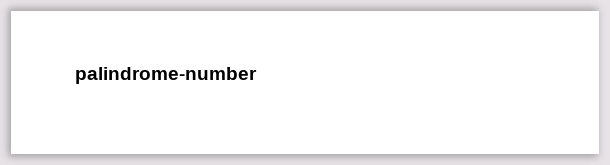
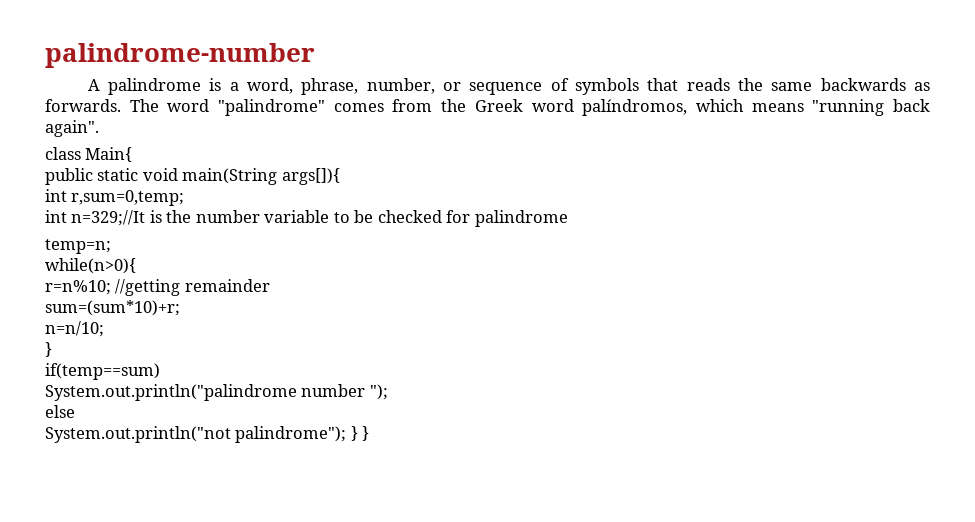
+ A palindrome is a word, phrase, number, or sequence of symbols that reads the same backwards as forwards. The word "palindrome" comes from the Greek word palíndromos, which means "running back again".
+ class Main{
+ public static void main(String args[]){
+ int r,sum=0,temp;
+ int n=329;//It is the number variable to be checked for palindrome
+ temp=n;
+ while(n>0){
+ r=n%10; //getting remainder
+ sum=(sum*10)+r;
+ n=n/10;
+ }
+ if(temp==sum)
+ System.out.println("palindrome number ");
+ else
+ System.out.println("not palindrome"); } }

